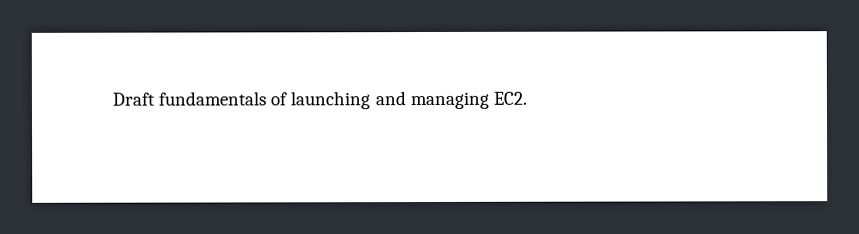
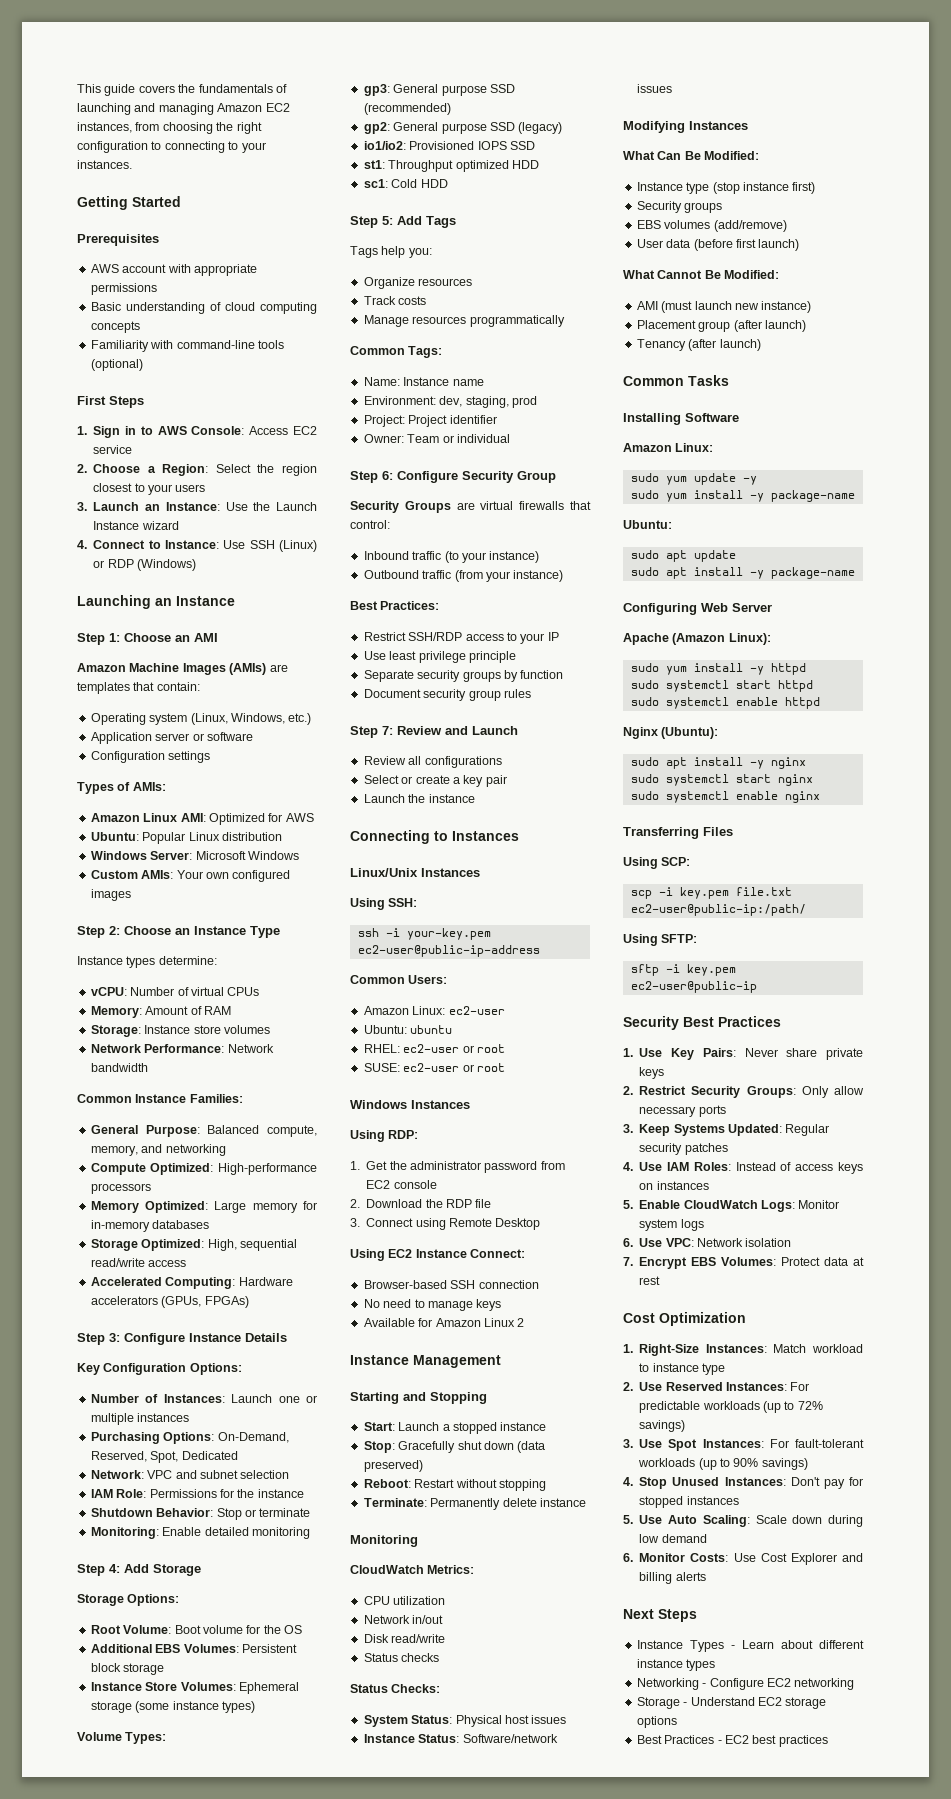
- Draft fundamentals of launching and managing EC2.
+ This guide covers the fundamentals of launching and managing Amazon EC2 instances, from choosing the right configuration to connecting to your instances.
+ Getting Started
+ Prerequisites
+ AWS account with appropriate permissions
+ Basic understanding of cloud computing concepts
+ Familiarity with command-line tools (optional)
+ First Steps
+ 1. Sign in to AWS Console: Access EC2 service
+ 2. Choose a Region: Select the region closest to your users
+ 3. Launch an Instance: Use the Launch Instance wizard
+ 4. Connect to Instance: Use SSH (Linux) or RDP (Windows)
+ Launching an Instance
+ Step 1: Choose an AMI
+ Amazon Machine Images (AMIs) are templates that contain:
+ Operating system (Linux, Windows, etc.)
+ Application server or software
+ Configuration settings
+ Types of AMIs:
+ Amazon Linux AMI: Optimized for AWS
+ Ubuntu: Popular Linux distribution
+ Windows Server: Microsoft Windows
+ Custom AMIs: Your own configured images
+ Step 2: Choose an Instance Type
+ Instance types determine:
+ vCPU: Number of virtual CPUs
+ Memory: Amount of RAM
+ Storage: Instance store volumes
+ Network Performance: Network bandwidth
+ Common Instance Families:
+ General Purpose: Balanced compute, memory, and networking
+ Compute Optimized: High-performance processors
+ Memory Optimized: Large memory for in-memory databases
+ Storage Optimized: High, sequential read/write access
+ Accelerated Computing: Hardware accelerators (GPUs, FPGAs)
+ Step 3: Configure Instance Details
+ Key Configuration Options:
+ Number of Instances: Launch one or multiple instances
+ Purchasing Options: On-Demand, Reserved, Spot, Dedicated
+ Network: VPC and subnet selection
+ IAM Role: Permissions for the instance
+ Shutdown Behavior: Stop or terminate
+ Monitoring: Enable detailed monitoring
+ Step 4: Add Storage
+ Storage Options:
+ Root Volume: Boot volume for the OS
+ Additional EBS Volumes: Persistent block storage
+ Instance Store Volumes: Ephemeral storage (some instance types)
+ Volume Types:
+ gp3: General purpose SSD (recommended)
+ gp2: General purpose SSD (legacy)
+ io1/io2: Provisioned IOPS SSD
+ st1: Throughput optimized HDD
+ sc1: Cold HDD
+ Step 5: Add Tags
+ Tags help you:
+ Organize resources
+ Track costs
+ Manage resources programmatically
+ Common Tags:
+ Name: Instance name
+ Environment: dev, staging, prod
+ Project: Project identifier
+ Owner: Team or individual
+ Step 6: Configure Security Group
+ Security Groups are virtual firewalls that control:
+ Inbound traffic (to your instance)
+ Outbound traffic (from your instance)
+ Best Practices:
+ Restrict SSH/RDP access to your IP
+ Use least privilege principle
+ Separate security groups by function
+ Document security group rules
+ Step 7: Review and Launch
+ Review all configurations
+ Select or create a key pair
+ Launch the instance
+ Connecting to Instances
+ Linux/Unix Instances
+ Using SSH:
+ ssh -i your-key.pem ec2-user@public-ip-address
+ Common Users:
+ Amazon Linux: ec2-user
+ Ubuntu: ubuntu
+ RHEL: ec2-user or root
+ SUSE: ec2-user or root
+ Windows Instances
+ Using RDP:
+ 1. Get the administrator password from EC2 console
+ 2. Download the RDP file
+ 3. Connect using Remote Desktop
+ Using EC2 Instance Connect:
+ Browser-based SSH connection
+ No need to manage keys
+ Available for Amazon Linux 2
+ Instance Management
+ Starting and Stopping
+ Start: Launch a stopped instance
+ Stop: Gracefully shut down (data preserved)
+ Reboot: Restart without stopping
+ Terminate: Permanently delete instance
+ Monitoring
+ CloudWatch Metrics:
+ CPU utilization
+ Network in/out
+ Disk read/write
+ Status checks
+ Status Checks:
+ System Status: Physical host issues
+ Instance Status: Software/network issues
+ Modifying Instances
+ What Can Be Modified:
+ Instance type (stop instance first)
+ Security groups
+ EBS volumes (add/remove)
+ User data (before first launch)
+ What Cannot Be Modified:
+ AMI (must launch new instance)
+ Placement group (after launch)
+ Tenancy (after launch)
+ Common Tasks
+ Installing Software
+ Amazon Linux:
+ sudo yum update -y
+ sudo yum install -y package-name
+ Ubuntu:
+ sudo apt update
+ sudo apt install -y package-name
+ Configuring Web Server
+ Apache (Amazon Linux):
+ sudo yum install -y httpd
+ sudo systemctl start httpd
+ sudo systemctl enable httpd
+ Nginx (Ubuntu):
+ sudo apt install -y nginx
+ sudo systemctl start nginx
+ sudo systemctl enable nginx
+ Transferring Files
+ Using SCP:
+ scp -i key.pem file.txt ec2-user@public-ip:/path/
+ Using SFTP:
+ sftp -i key.pem ec2-user@public-ip
+ Security Best Practices
+ 1. Use Key Pairs: Never share private keys
+ 2. Restrict Security Groups: Only allow necessary ports
+ 3. Keep Systems Updated: Regular security patches
+ 4. Use IAM Roles: Instead of access keys on instances
+ 5. Enable CloudWatch Logs: Monitor system logs
+ 6. Use VPC: Network isolation
+ 7. Encrypt EBS Volumes: Protect data at rest
+ Cost Optimization
+ 1. Right-Size Instances: Match workload to instance type
+ 2. Use Reserved Instances: For predictable workloads (up to 72% savings)
+ 3. Use Spot Instances: For fault-tolerant workloads (up to 90% savings)
+ 4. Stop Unused Instances: Don't pay for stopped instances
+ 5. Use Auto Scaling: Scale down during low demand
+ 6. Monitor Costs: Use Cost Explorer and billing alerts
+ Next Steps
+ Instance Types - Learn about different instance types
+ Networking - Configure EC2 networking
+ Storage - Understand EC2 storage options
+ Best Practices - EC2 best practices

